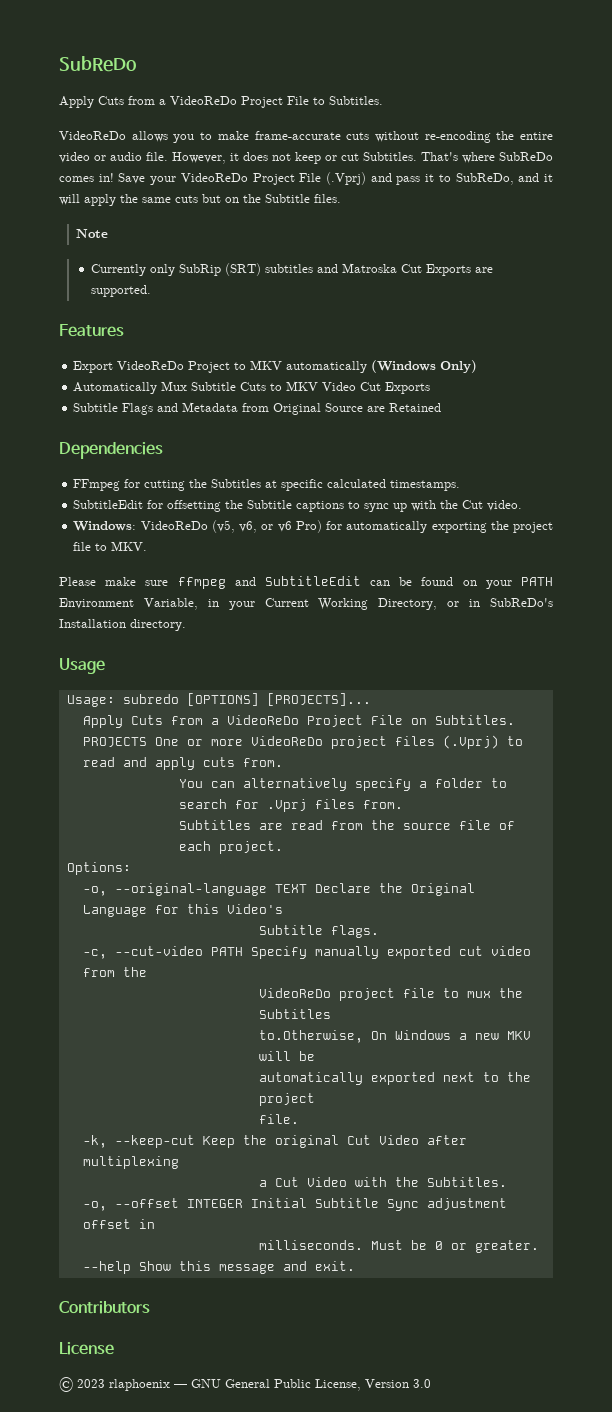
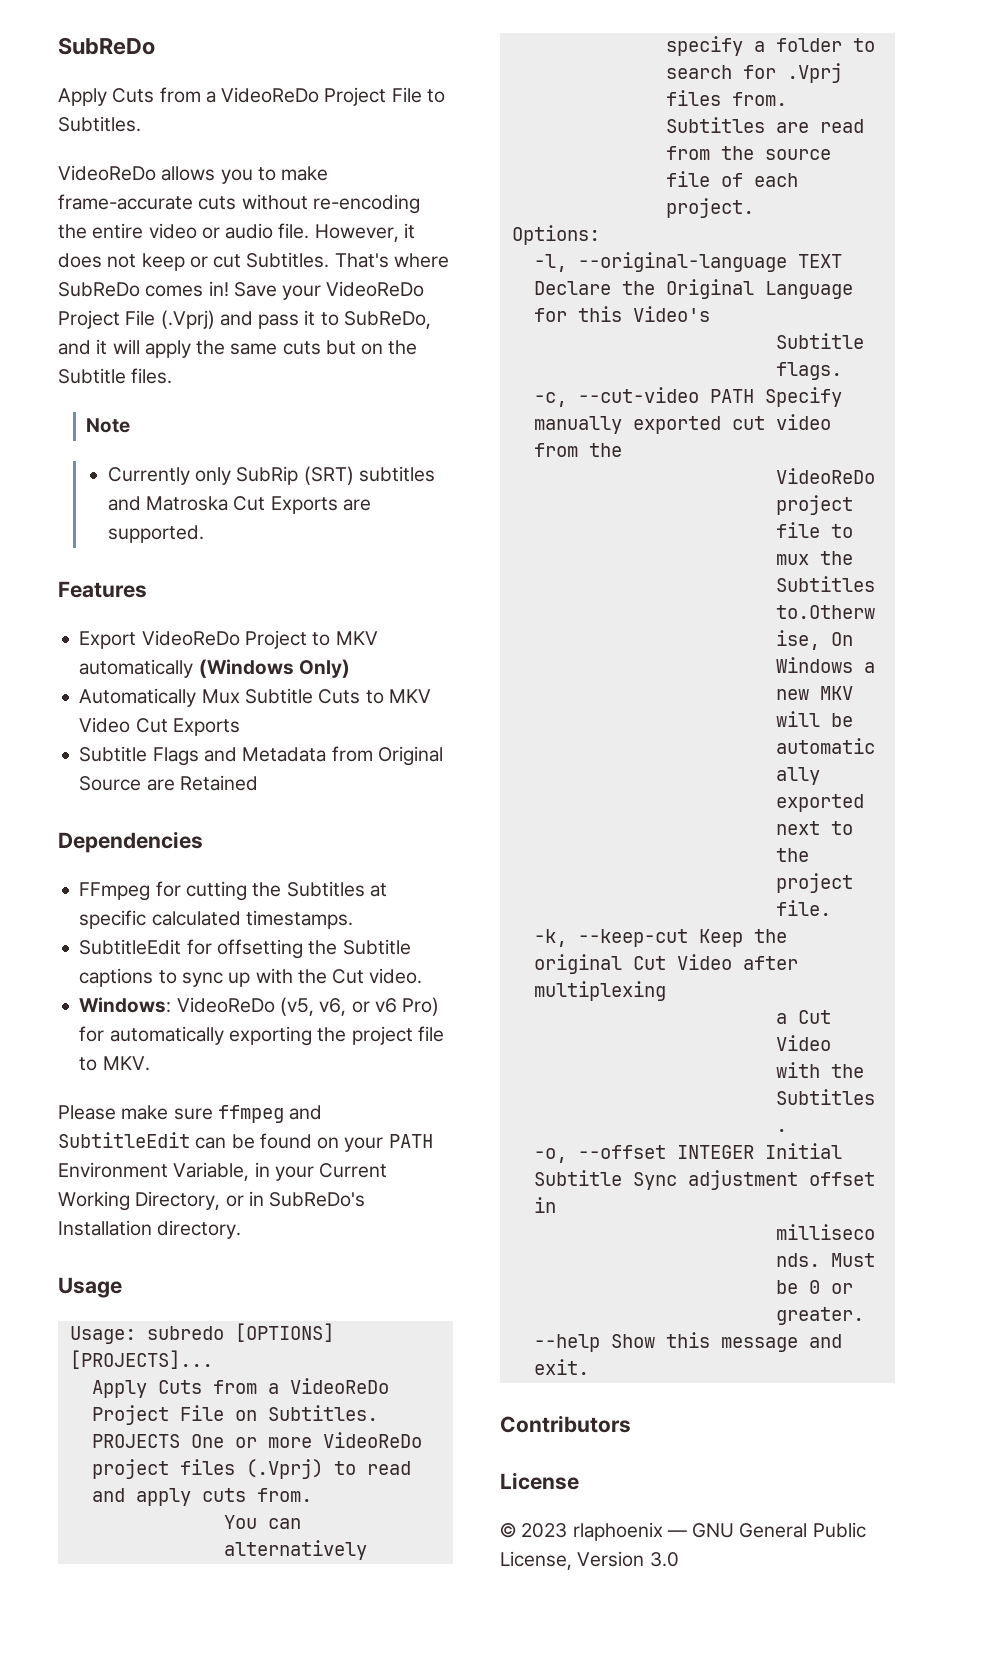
- -o, --original-language TEXT Declare the Original Language for this Video's
+ -l, --original-language TEXT Declare the Original Language for this Video's

